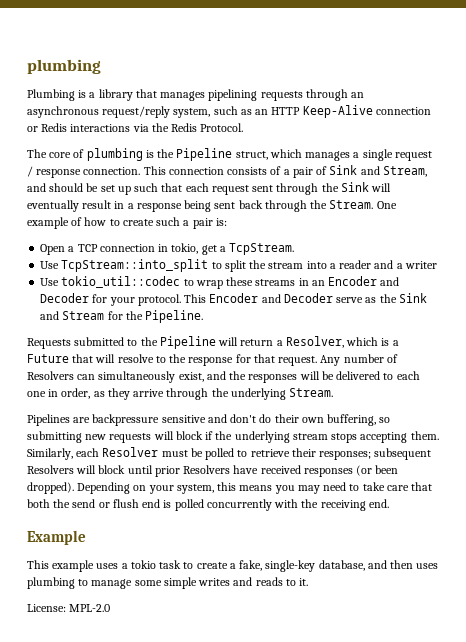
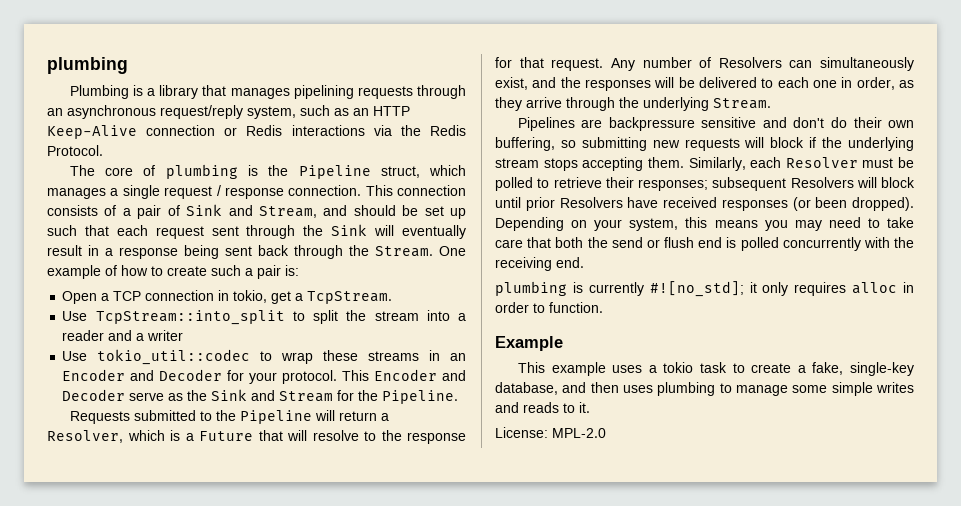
+ plumbing is currently #![no_std]; it only requires alloc in order to function.

